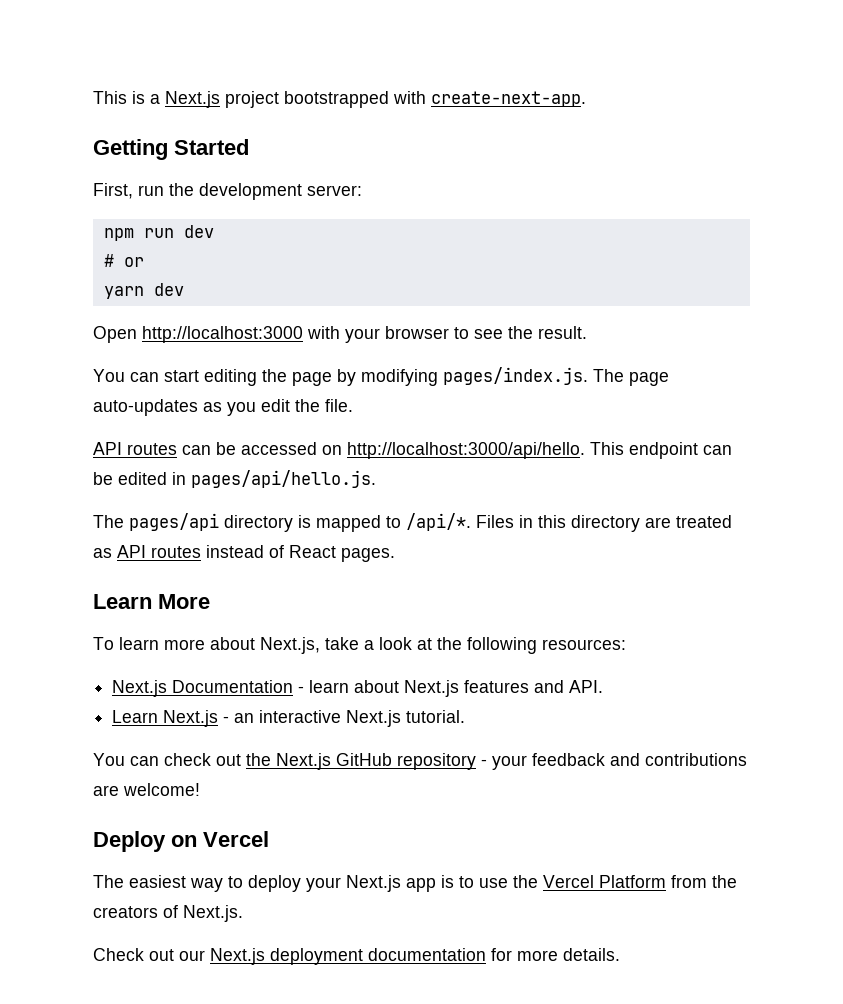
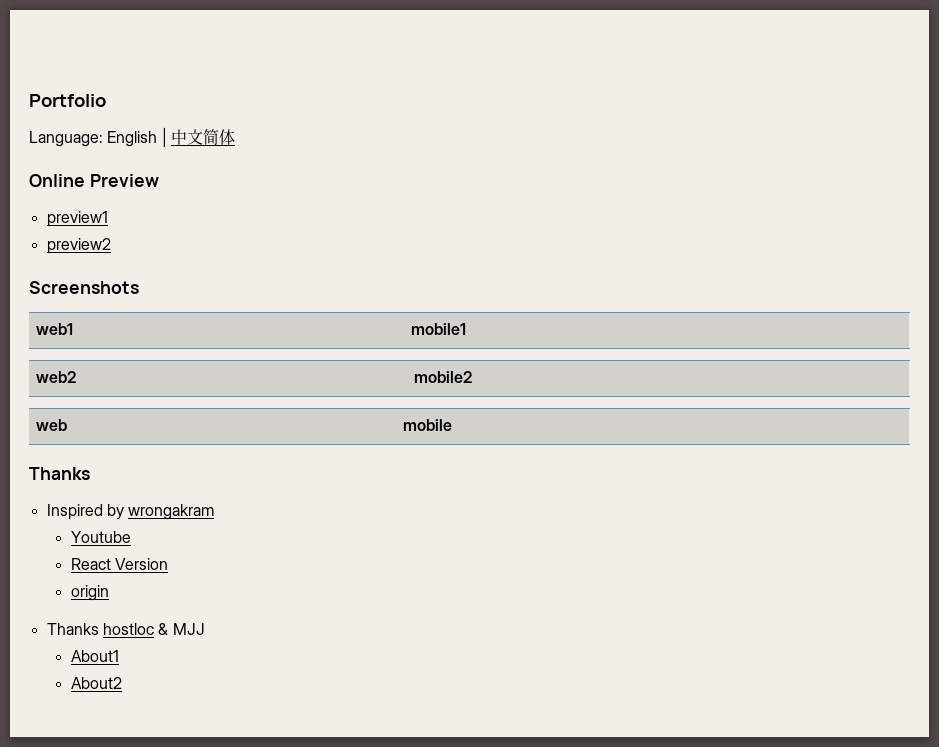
- This is a Next.js project bootstrapped with create-next-app.
- Getting Started
- First, run the development server:
- npm run dev
- # or
- yarn dev
- Open http://localhost:3000 with your browser to see the result.
- You can start editing the page by modifying pages/index.js. The page auto-updates as you edit the file.
- API routes can be accessed on http://localhost:3000/api/hello. This endpoint can be edited in pages/api/hello.js.
- The pages/api directory is mapped to /api/*. Files in this directory are treated as API routes instead of React pages.
- Learn More
- To learn more about Next.js, take a look at the following resources:
- Next.js Documentation - learn about Next.js features and API.
- Learn Next.js - an interactive Next.js tutorial.
- You can check out the Next.js GitHub repository - your feedback and contributions are welcome!
- Deploy on Vercel
- The easiest way to deploy your Next.js app is to use the Vercel Platform from the creators of Next.js.
- Check out our Next.js deployment documentation for more details.
+ Portfolio
+ Language: English | 中文简体
+ Online Preview
+ preview1
+ preview2
+ Screenshots
+ web1 | mobile1
+ web2 | mobile2
+ web | mobile
+ Thanks
+ Inspired by wrongakram
+ Youtube
+ React Version
+ origin
+ Thanks hostloc & MJJ
+ About1
+ About2

